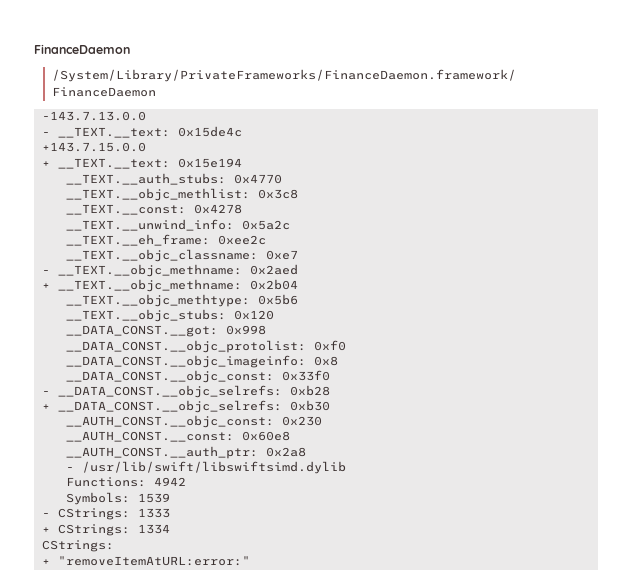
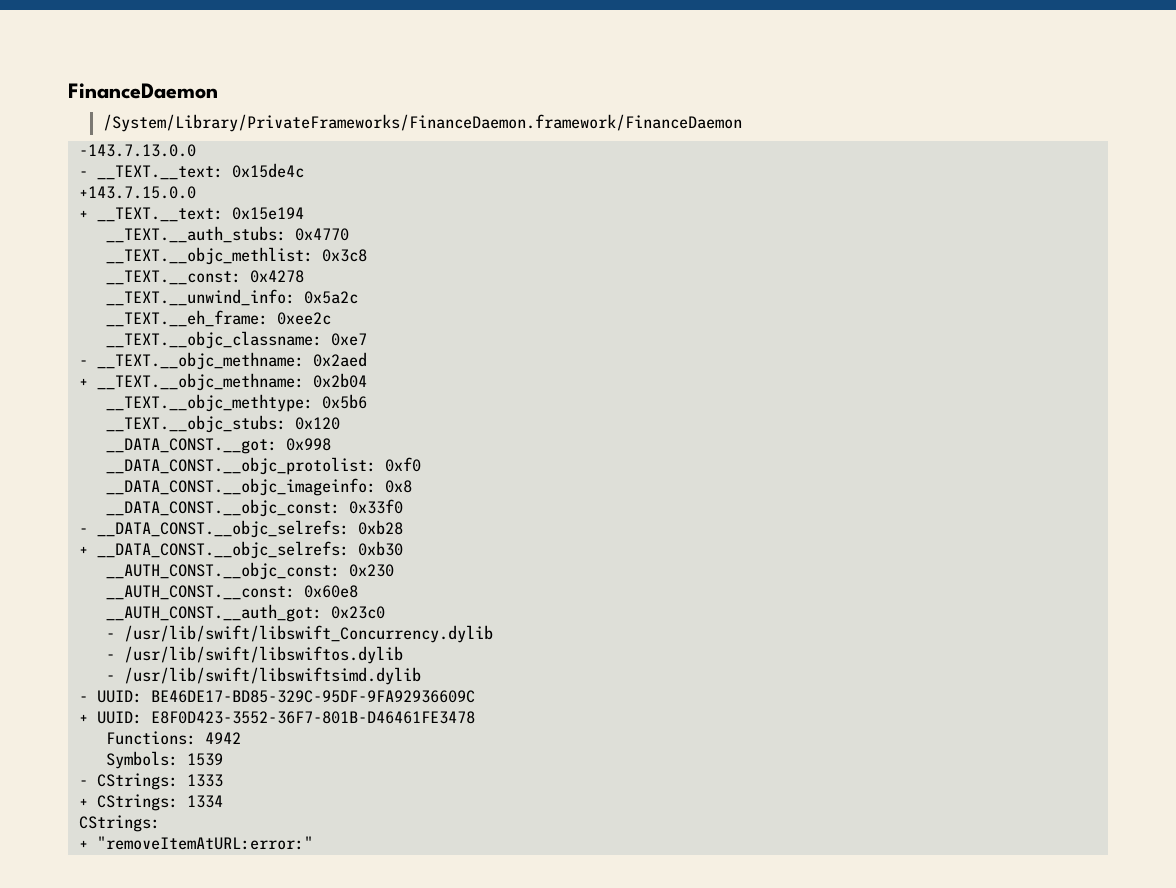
- __AUTH_CONST.__auth_ptr: 0x2a8
+ __AUTH_CONST.__auth_got: 0x23c0
+ - /usr/lib/swift/libswift_Concurrency.dylib
+ - /usr/lib/swift/libswiftos.dylib
  - /usr/lib/swift/libswiftsimd.dylib
+ - UUID: BE46DE17-BD85-329C-95DF-9FA92936609C
+ + UUID: E8F0D423-3552-36F7-801B-D46461FE3478

